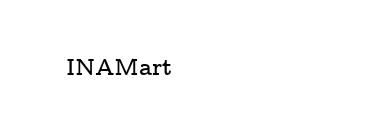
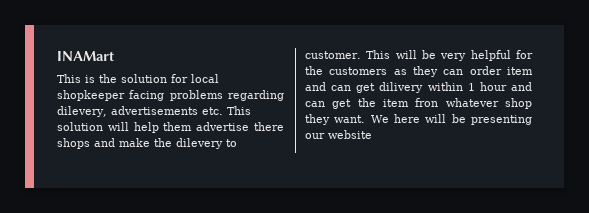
+ This is the solution for local shopkeeper facing problems regarding dilevery, advertisements etc. This solution will help them advertise there shops and make the dilevery to customer. This will be very helpful for the customers as they can order item and can get dilivery within 1 hour and can get the item fron whatever shop they want. We here will be presenting our website

